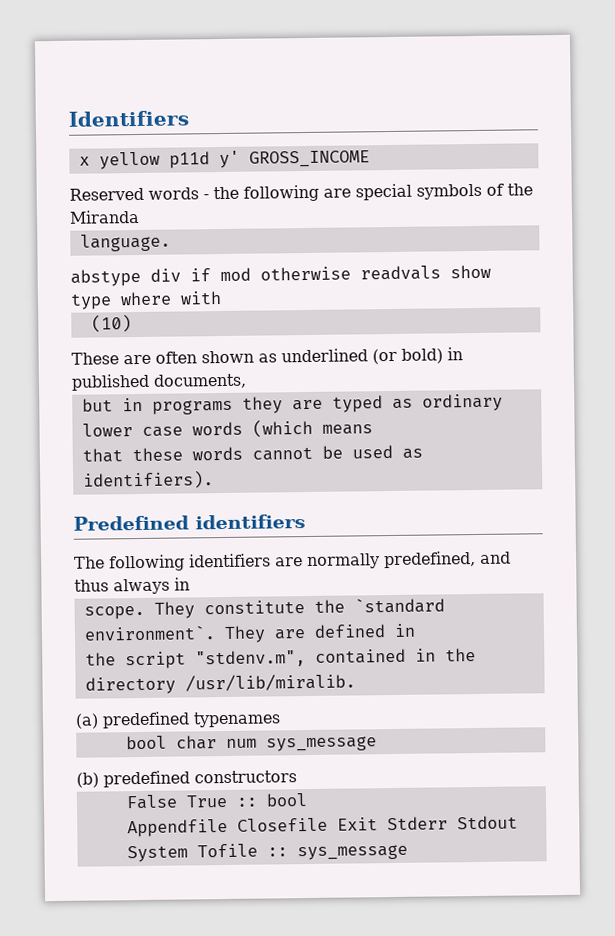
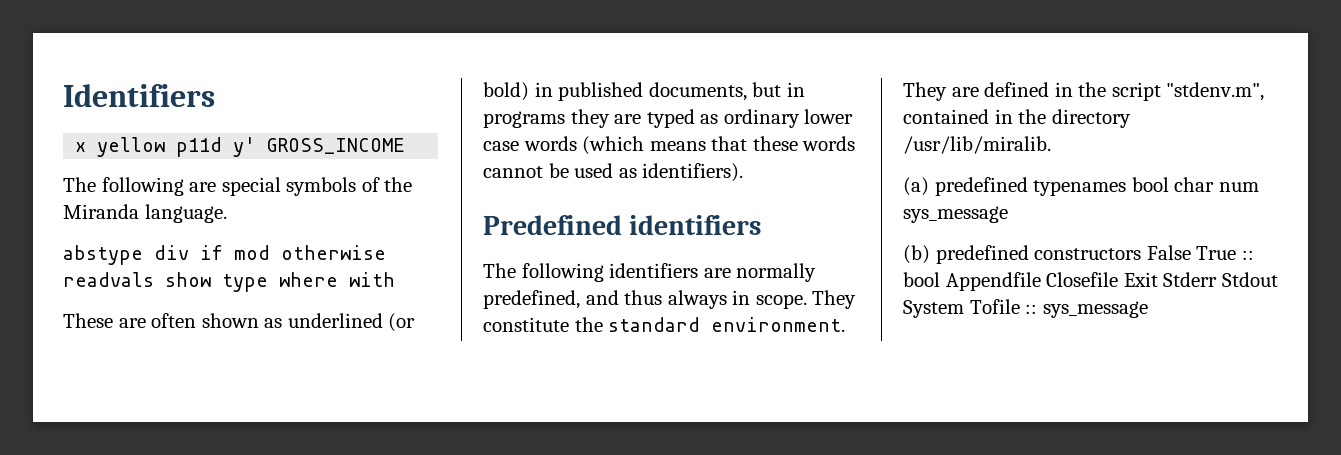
- Reserved words - the following are special symbols of the Miranda
- language.
+ The following are special symbols of the Miranda language.
- (10)
- These are often shown as underlined (or bold) in published documents,
- but in programs they are typed as ordinary lower case words (which means
- that these words cannot be used as identifiers).
+ These are often shown as underlined (or bold) in published documents, but in programs they are typed as ordinary lower case words (which means that these words cannot be used as identifiers).
- The following identifiers are normally predefined, and thus always in
- scope.
+ The following identifiers are normally predefined, and thus always in scope.
- They constitute the `standard environment`.
+ They constitute the standard environment.
- They are defined in
- the script "stdenv.m", contained in the directory /usr/lib/miralib.
+ They are defined in the script "stdenv.m", contained in the directory /usr/lib/miralib.
- (a) predefined typenames
- bool char num sys_message
+ (a) predefined typenames bool char num sys_message
- (b) predefined constructors
- False True :: bool
- Appendfile Closefile Exit Stderr Stdout System Tofile :: sys_message
+ (b) predefined constructors False True :: bool Appendfile Closefile Exit Stderr Stdout System Tofile :: sys_message

